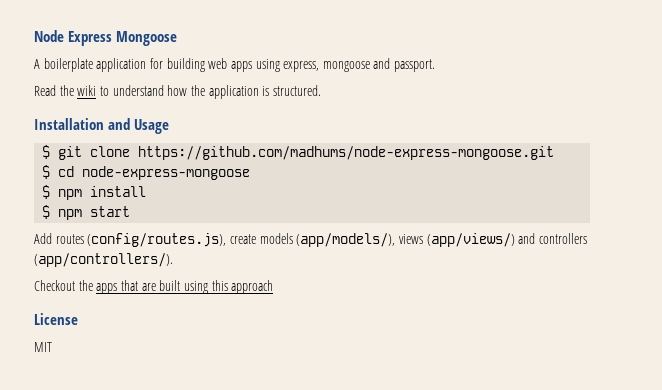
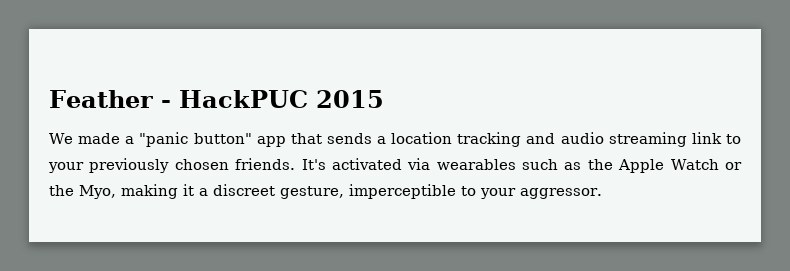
- Node Express Mongoose
- A boilerplate application for building web apps using express, mongoose and passport.
- Read the wiki to understand how the application is structured.
- Installation and Usage
- $ git clone https://github.com/madhums/node-express-mongoose.git
- $ cd node-express-mongoose
- $ npm install
- $ npm start
- Add routes (config/routes.js), create models (app/models/), views (app/views/) and controllers (app/controllers/).
- Checkout the apps that are built using this approach
- License
- MIT
+ Feather - HackPUC 2015
+ We made a "panic button" app that sends a location tracking and audio streaming link to your previously chosen friends. It's activated via wearables such as the Apple Watch or the Myo, making it a discreet gesture, imperceptible to your aggressor.

